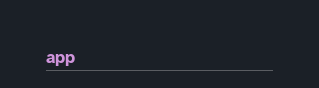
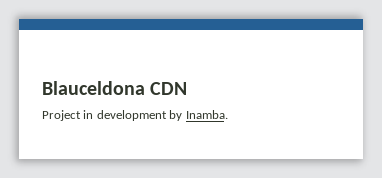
- app
+ Blauceldona CDN
+ Project in development by Inamba.

